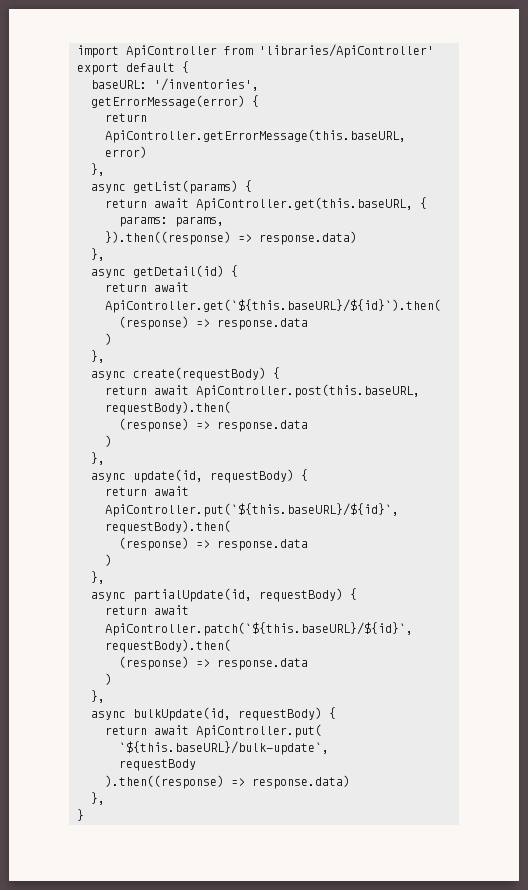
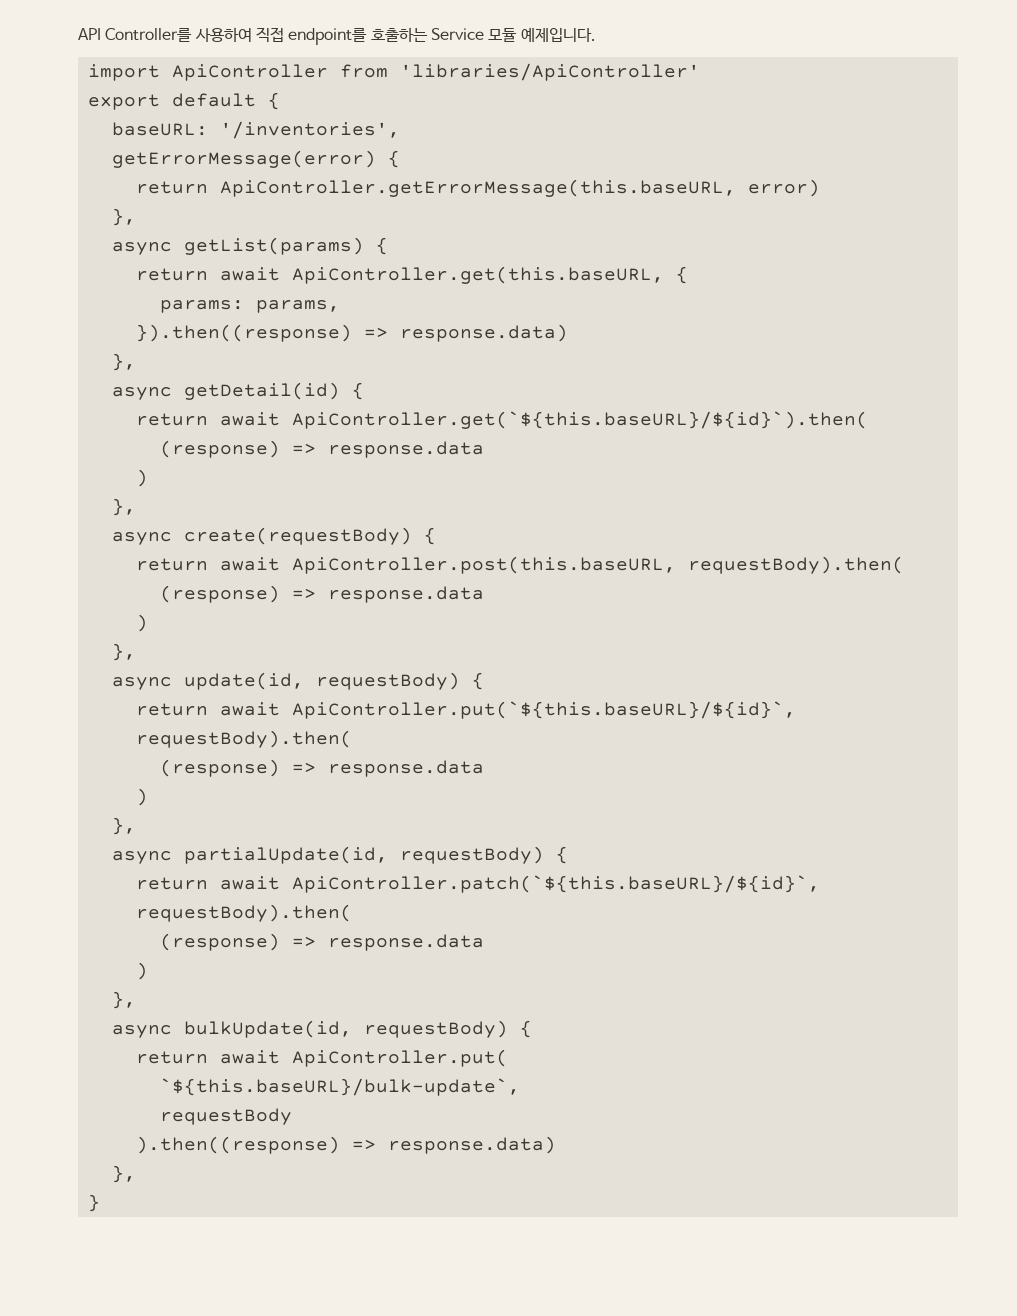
+ API Controller를 사용하여 직접 endpoint를 호출하는 Service 모듈 예제입니다.

